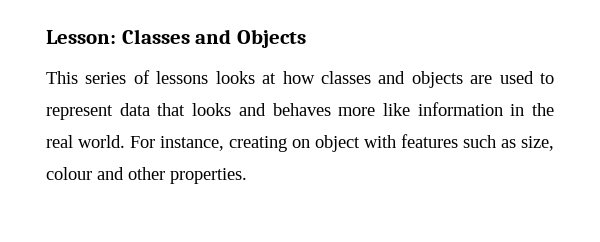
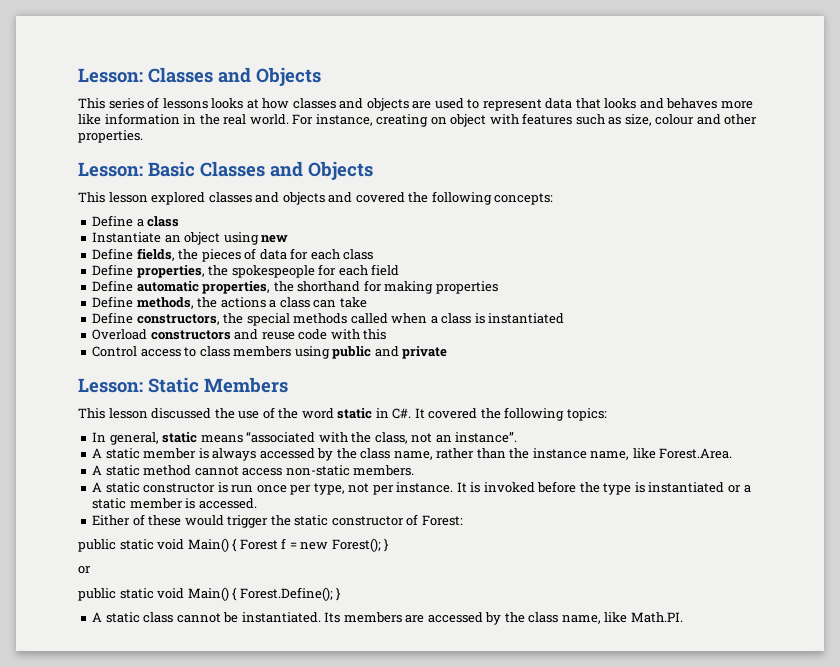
+ Lesson: Basic Classes and Objects
+ This lesson explored classes and objects and covered the following concepts:
+ Define a class
+ Instantiate an object using new
+ Define fields, the pieces of data for each class
+ Define properties, the spokespeople for each field
+ Define automatic properties, the shorthand for making properties
+ Define methods, the actions a class can take
+ Define constructors, the special methods called when a class is instantiated
+ Overload constructors and reuse code with this
+ Control access to class members using public and private
+ Lesson: Static Members
+ This lesson discussed the use of the word static in C#. It covered the following topics:
+ In general, static means “associated with the class, not an instance”.
+ A static member is always accessed by the class name, rather than the instance name, like Forest.Area.
+ A static method cannot access non-static members.
+ A static constructor is run once per type, not per instance. It is invoked before the type is instantiated or a static member is accessed.
+ Either of these would trigger the static constructor of Forest:
+ public static void Main() { Forest f = new Forest(); }
+ or
+ public static void Main() { Forest.Define(); }
+ A static class cannot be instantiated. Its members are accessed by the class name, like Math.PI.

